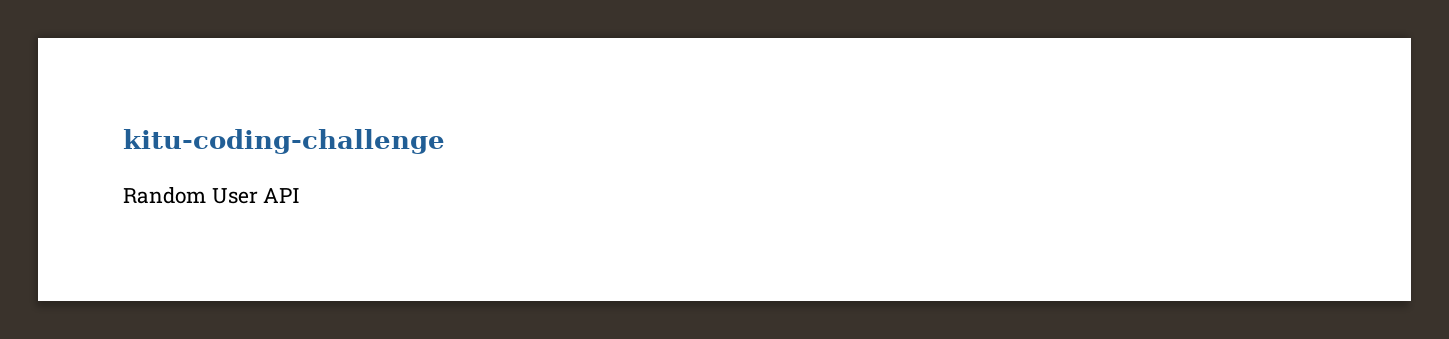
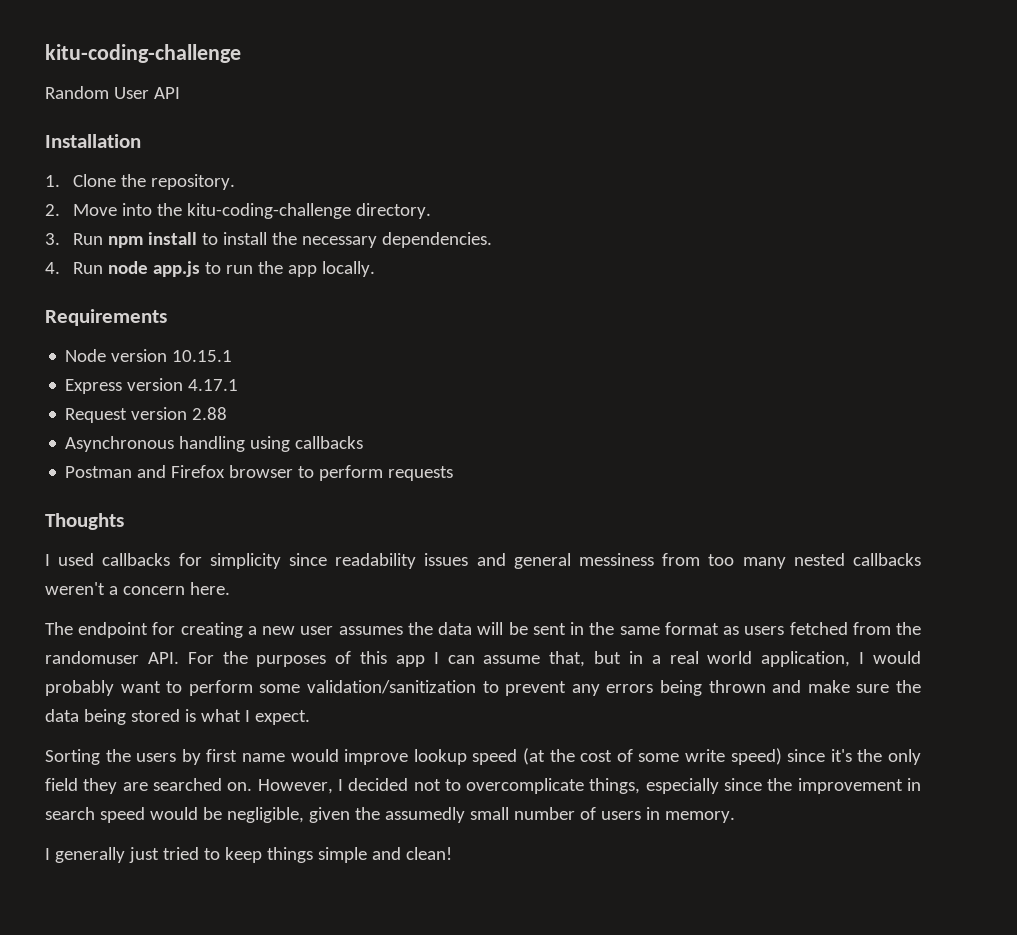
+ Installation
+ 1. Clone the repository.
+ 2. Move into the kitu-coding-challenge directory.
+ 3. Run npm install to install the necessary dependencies.
+ 4. Run node app.js to run the app locally.
+ Requirements
+ Node version 10.15.1
+ Express version 4.17.1
+ Request version 2.88
+ Asynchronous handling using callbacks
+ Postman and Firefox browser to perform requests
+ Thoughts
+ I used callbacks for simplicity since readability issues and general messiness from too many nested callbacks weren't a concern here.
+ The endpoint for creating a new user assumes the data will be sent in the same format as users fetched from the randomuser API. For the purposes of this app I can assume that, but in a real world application, I would probably want to perform some validation/sanitization to prevent any errors being thrown and make sure the data being stored is what I expect.
+ Sorting the users by first name would improve lookup speed (at the cost of some write speed) since it's the only field they are searched on. However, I decided not to overcomplicate things, especially since the improvement in search speed would be negligible, given the assumedly small number of users in memory.
+ I generally just tried to keep things simple and clean!

